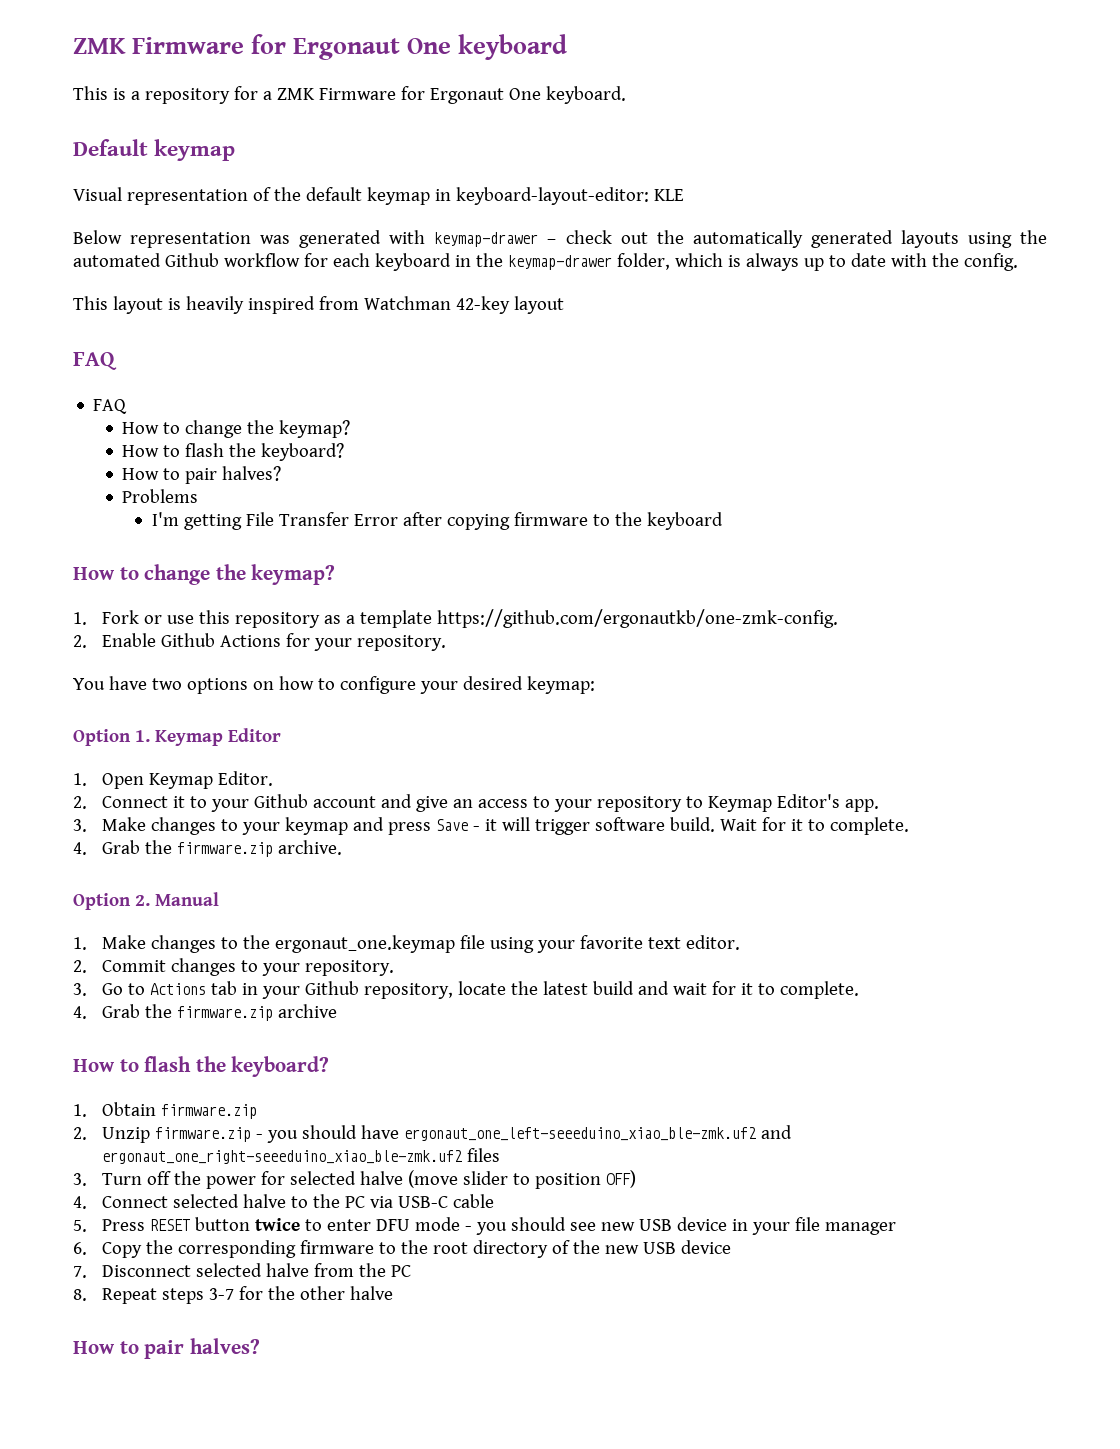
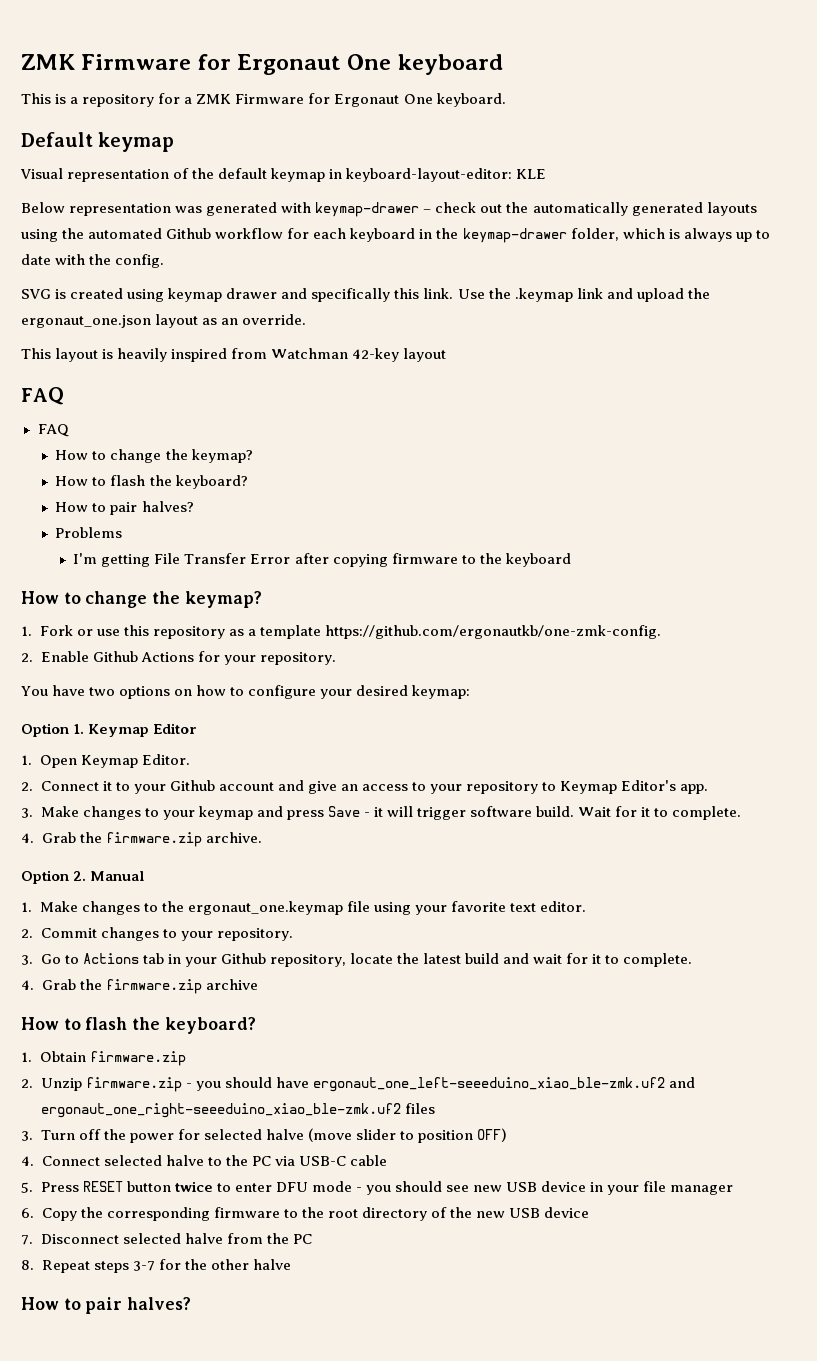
+ SVG is created using keymap drawer and specifically this link. Use the .keymap link and upload the ergonaut_one.json layout as an override.

